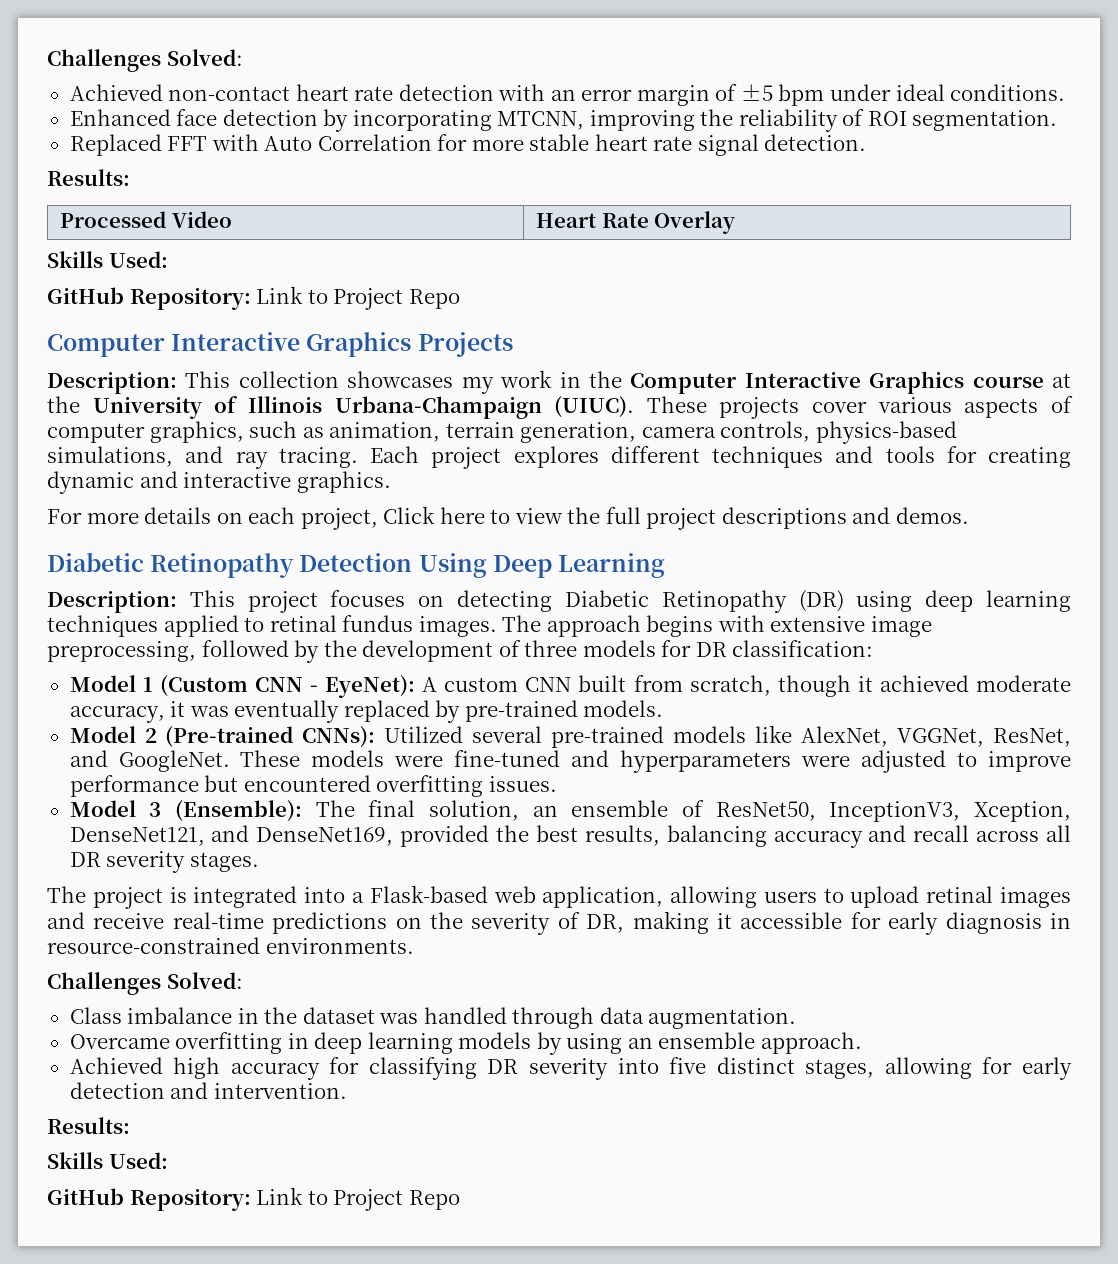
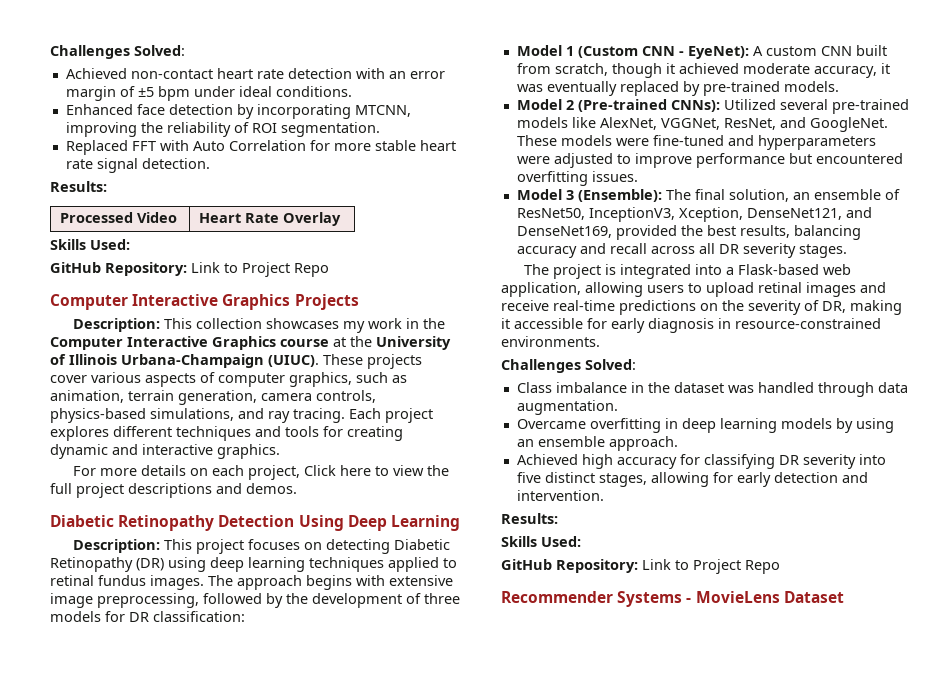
+ Recommender Systems - MovieLens Dataset

